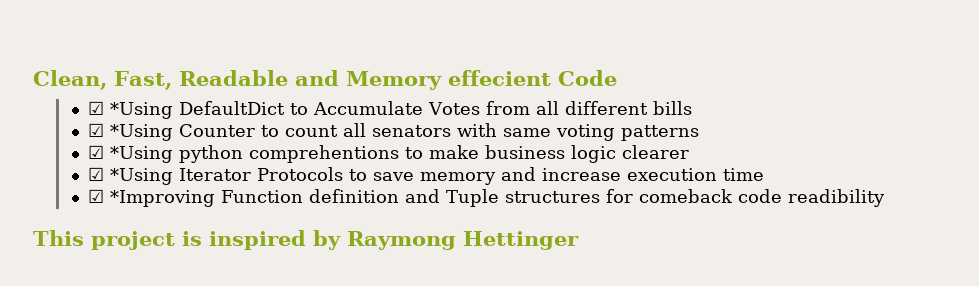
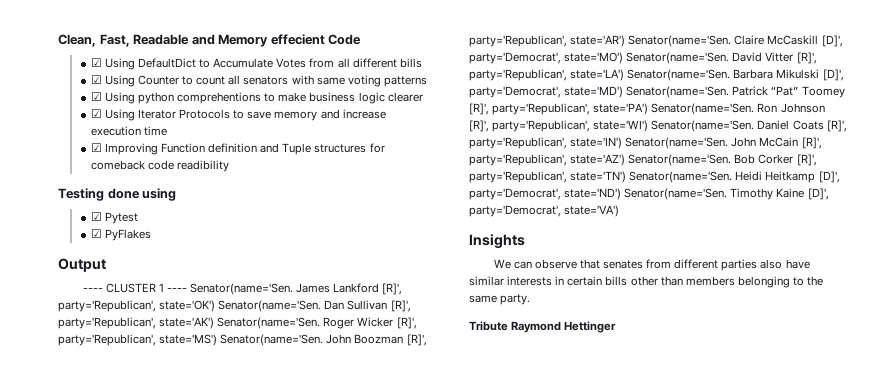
- ☑ *Using DefaultDict to Accumulate Votes from all different bills
+ ☑ Using DefaultDict to Accumulate Votes from all different bills
- ☑ *Using Counter to count all senators with same voting patterns
+ ☑ Using Counter to count all senators with same voting patterns
- ☑ *Using python comprehentions to make business logic clearer
+ ☑ Using python comprehentions to make business logic clearer
- ☑ *Using Iterator Protocols to save memory and increase execution time
+ ☑ Using Iterator Protocols to save memory and increase execution time
- ☑ *Improving Function definition and Tuple structures for comeback code readibility
+ ☑ Improving Function definition and Tuple structures for comeback code readibility
- This project is inspired by Raymong Hettinger
+ Testing done using
+ ☑ Pytest
+ ☑ PyFlakes
+ Output
+ ---- CLUSTER 1 ---- Senator(name='Sen. James Lankford [R]', party='Republican', state='OK') Senator(name='Sen. Dan Sullivan [R]', party='Republican', state='AK') Senator(name='Sen. Roger Wicker [R]', party='Republican', state='MS') Senator(name='Sen. John Boozman [R]', party='Republican', state='AR') Senator(name='Sen. Claire McCaskill [D]', party='Democrat', state='MO') Senator(name='Sen. David Vitter [R]', party='Republican', state='LA') Senator(name='Sen. Barbara Mikulski [D]', party='Democrat', state='MD') Senator(name='Sen. Patrick “Pat” Toomey [R]', party='Republican', state='PA') Senator(name='Sen. Ron Johnson [R]', party='Republican', state='WI') Senator(name='Sen. Daniel Coats [R]', party='Republican', state='IN') Senator(name='Sen. John McCain [R]', party='Republican', state='AZ') Senator(name='Sen. Bob Corker [R]', party='Republican', state='TN') Senator(name='Sen. Heidi Heitkamp [D]', party='Democrat', state='ND') Senator(name='Sen. Timothy Kaine [D]', party='Democrat', state='VA')
+ Insights
+ We can observe that senates from different parties also have similar interests in certain bills other than members belonging to the same party.
+ Tribute Raymond Hettinger

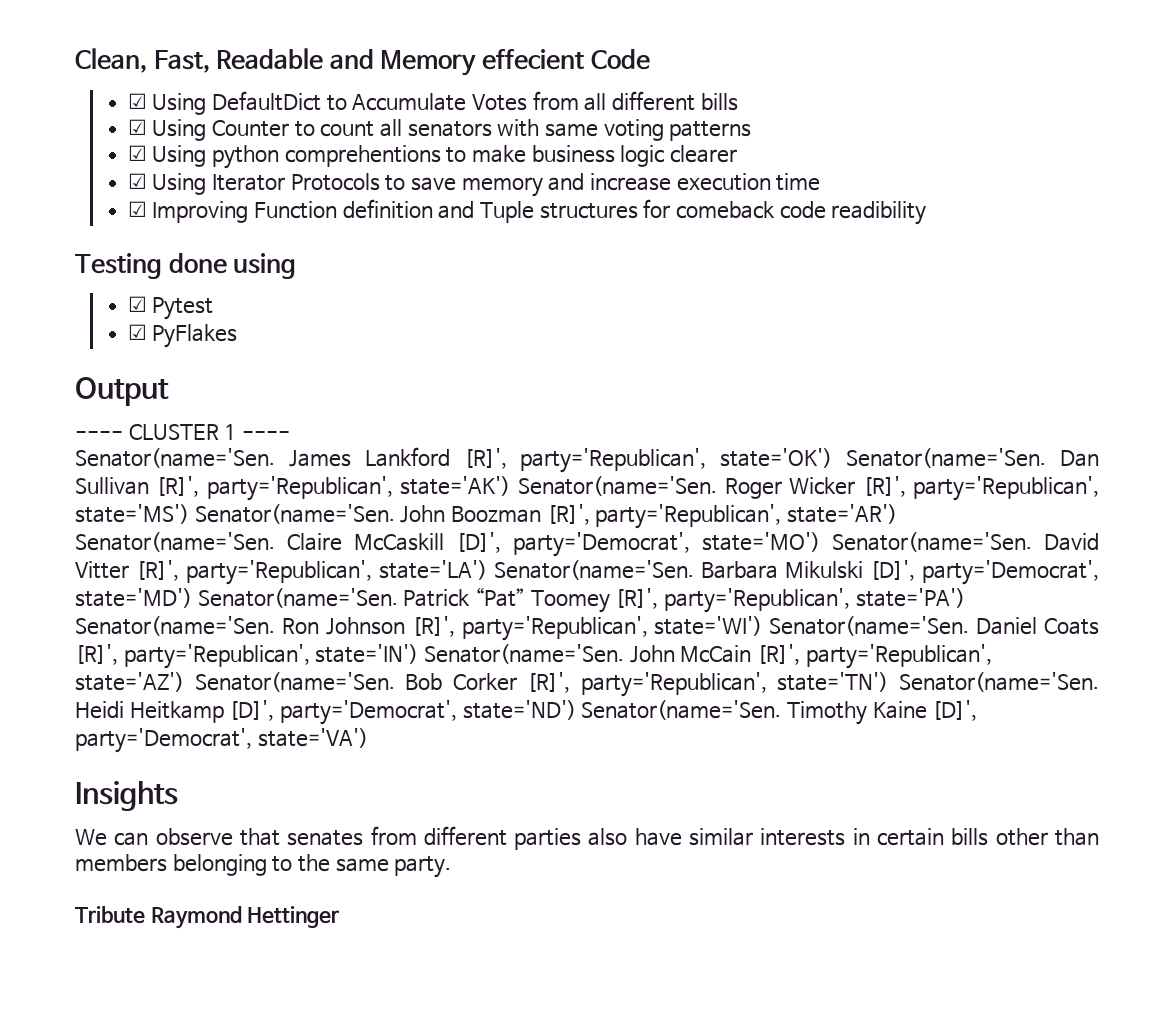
- ---- CLUSTER 1 ---- Senator(name='Sen.
+ ---- CLUSTER 1 ----
+ Senator(name='Sen.

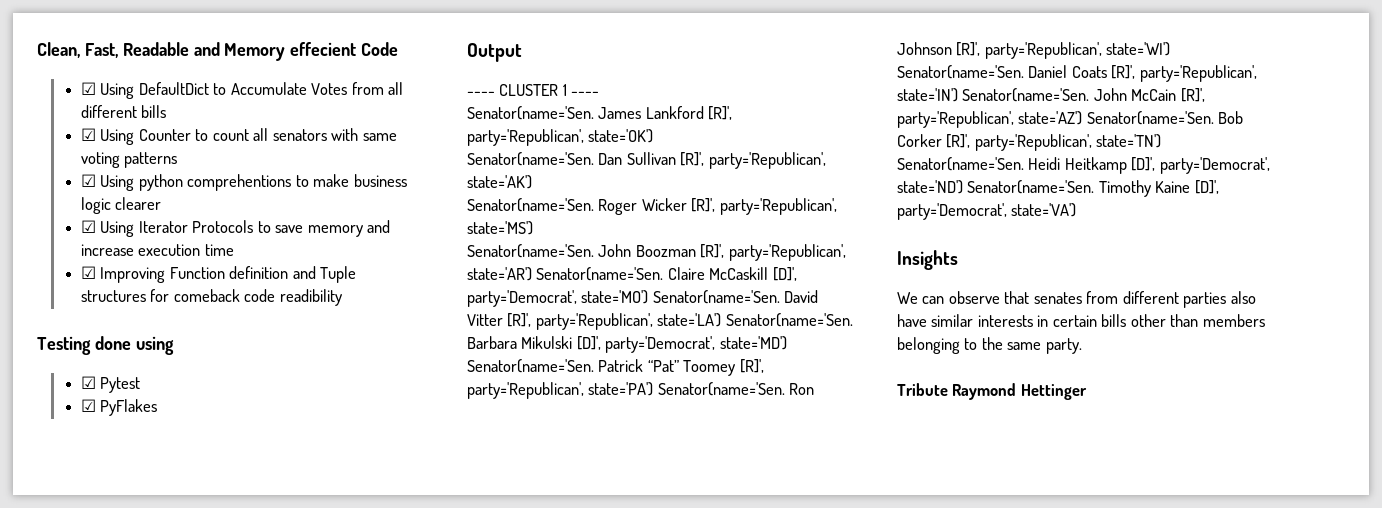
- James Lankford [R]', party='Republican', state='OK') Senator(name='Sen.
+ James Lankford [R]', party='Republican', state='OK')
+ Senator(name='Sen.
- Dan Sullivan [R]', party='Republican', state='AK') Senator(name='Sen.
+ Dan Sullivan [R]', party='Republican', state='AK')
+ Senator(name='Sen.
- Roger Wicker [R]', party='Republican', state='MS') Senator(name='Sen.
+ Roger Wicker [R]', party='Republican', state='MS')
+ Senator(name='Sen.

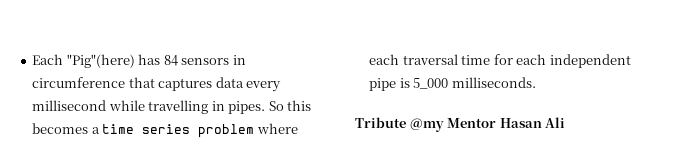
- Clean, Fast, Readable and Memory effecient Code
- ☑ Using DefaultDict to Accumulate Votes from all different bills
- ☑ Using Counter to count all senators with same voting patterns
- ☑ Using python comprehentions to make business logic clearer
- ☑ Using Iterator Protocols to save memory and increase execution time
- ☑ Improving Function definition and Tuple structures for comeback code readibility
- Testing done using
- ☑ Pytest
- ☑ PyFlakes
- Output
- ---- CLUSTER 1 ----
- Senator(name='Sen. James Lankford [R]', party='Republican', state='OK')
- Senator(name='Sen. Dan Sullivan [R]', party='Republican', state='AK')
- Senator(name='Sen. Roger Wicker [R]', party='Republican', state='MS')
- Senator(name='Sen. John Boozman [R]', party='Republican', state='AR') Senator(name='Sen. Claire McCaskill [D]', party='Democrat', state='MO') Senator(name='Sen. David Vitter [R]', party='Republican', state='LA') Senator(name='Sen. Barbara Mikulski [D]', party='Democrat', state='MD') Senator(name='Sen. Patrick “Pat” Toomey [R]', party='Republican', state='PA') Senator(name='Sen. Ron Johnson [R]', party='Republican', state='WI') Senator(name='Sen. Daniel Coats [R]', party='Republican', state='IN') Senator(name='Sen. John McCain [R]', party='Republican', state='AZ') Senator(name='Sen. Bob Corker [R]', party='Republican', state='TN') Senator(name='Sen. Heidi Heitkamp [D]', party='Democrat', state='ND') Senator(name='Sen. Timothy Kaine [D]', party='Democrat', state='VA')
- Insights
- We can observe that senates from different parties also have similar interests in certain bills other than members belonging to the same party.
- Tribute Raymond Hettinger
+ Each "Pig"(here) has 84 sensors in circumference that captures data every millisecond while travelling in pipes. So this becomes a time series problem where each traversal time for each independent pipe is 5_000 milliseconds.
+ Tribute @my Mentor Hasan Ali

